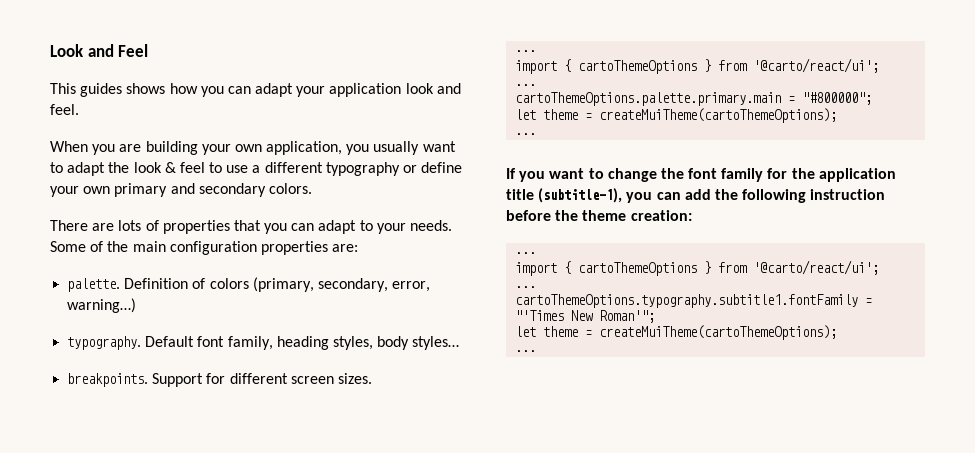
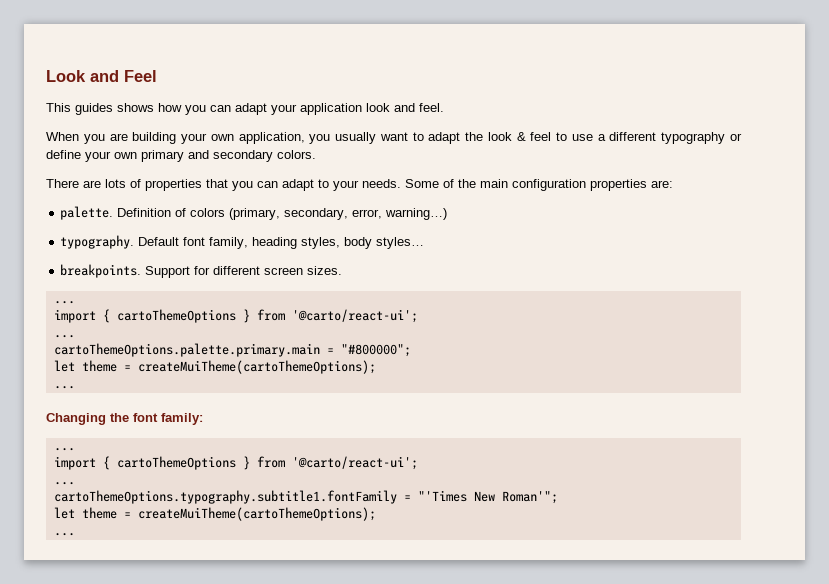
  Support for different screen sizes.
  ...
- import { cartoThemeOptions } from '@carto/react/ui';
+ import { cartoThemeOptions } from '@carto/react-ui';
- If you want to change the font family for the application title (subtitle-1), you can add the following instruction before the theme creation:
+ Changing the font family:
  ...
- import { cartoThemeOptions } from '@carto/react/ui';
+ import { cartoThemeOptions } from '@carto/react-ui';

